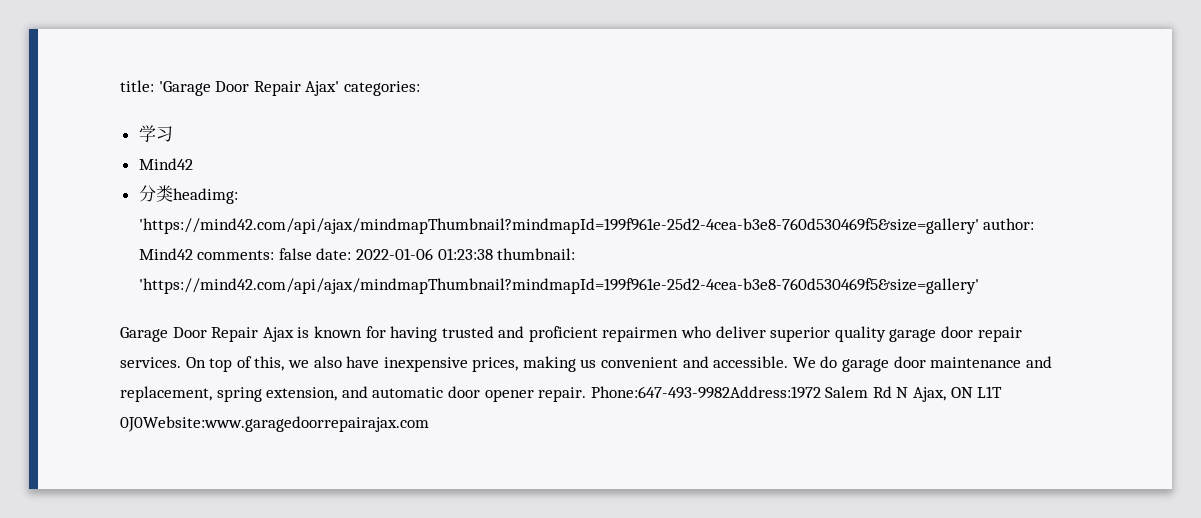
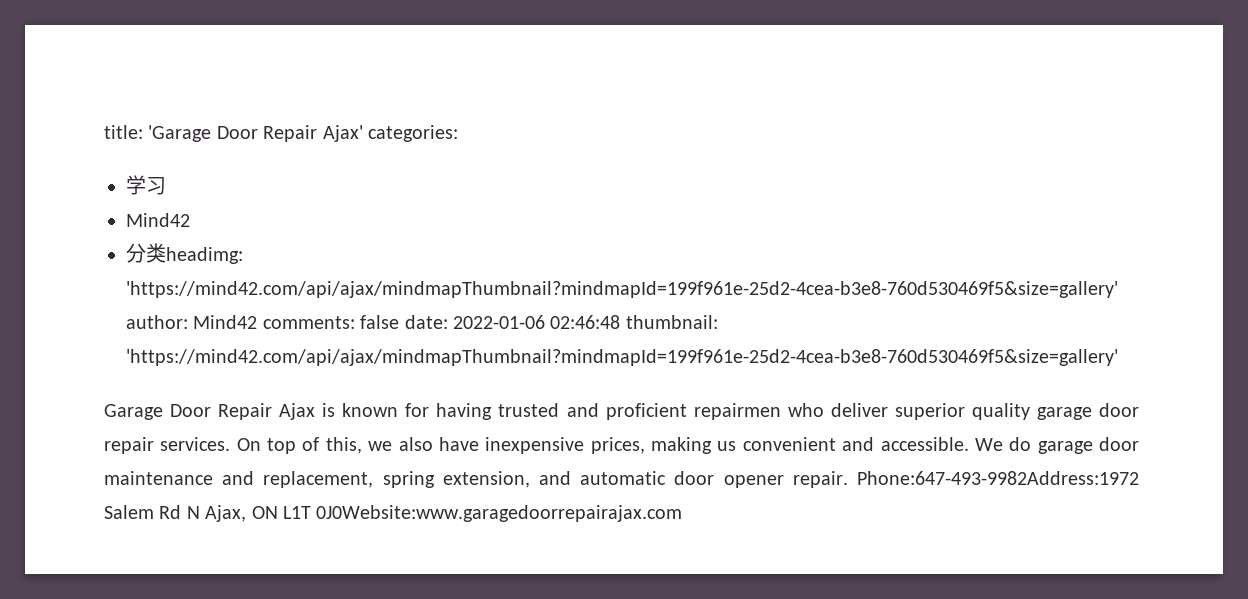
- 分类headimg: 'https://mind42.com/api/ajax/mindmapThumbnail?mindmapId=199f961e-25d2-4cea-b3e8-760d530469f5&size=gallery' author: Mind42 comments: false date: 2022-01-06 01:23:38 thumbnail: 'https://mind42.com/api/ajax/mindmapThumbnail?mindmapId=199f961e-25d2-4cea-b3e8-760d530469f5&size=gallery'
+ 分类headimg: 'https://mind42.com/api/ajax/mindmapThumbnail?mindmapId=199f961e-25d2-4cea-b3e8-760d530469f5&size=gallery' author: Mind42 comments: false date: 2022-01-06 02:46:48 thumbnail: 'https://mind42.com/api/ajax/mindmapThumbnail?mindmapId=199f961e-25d2-4cea-b3e8-760d530469f5&size=gallery'

